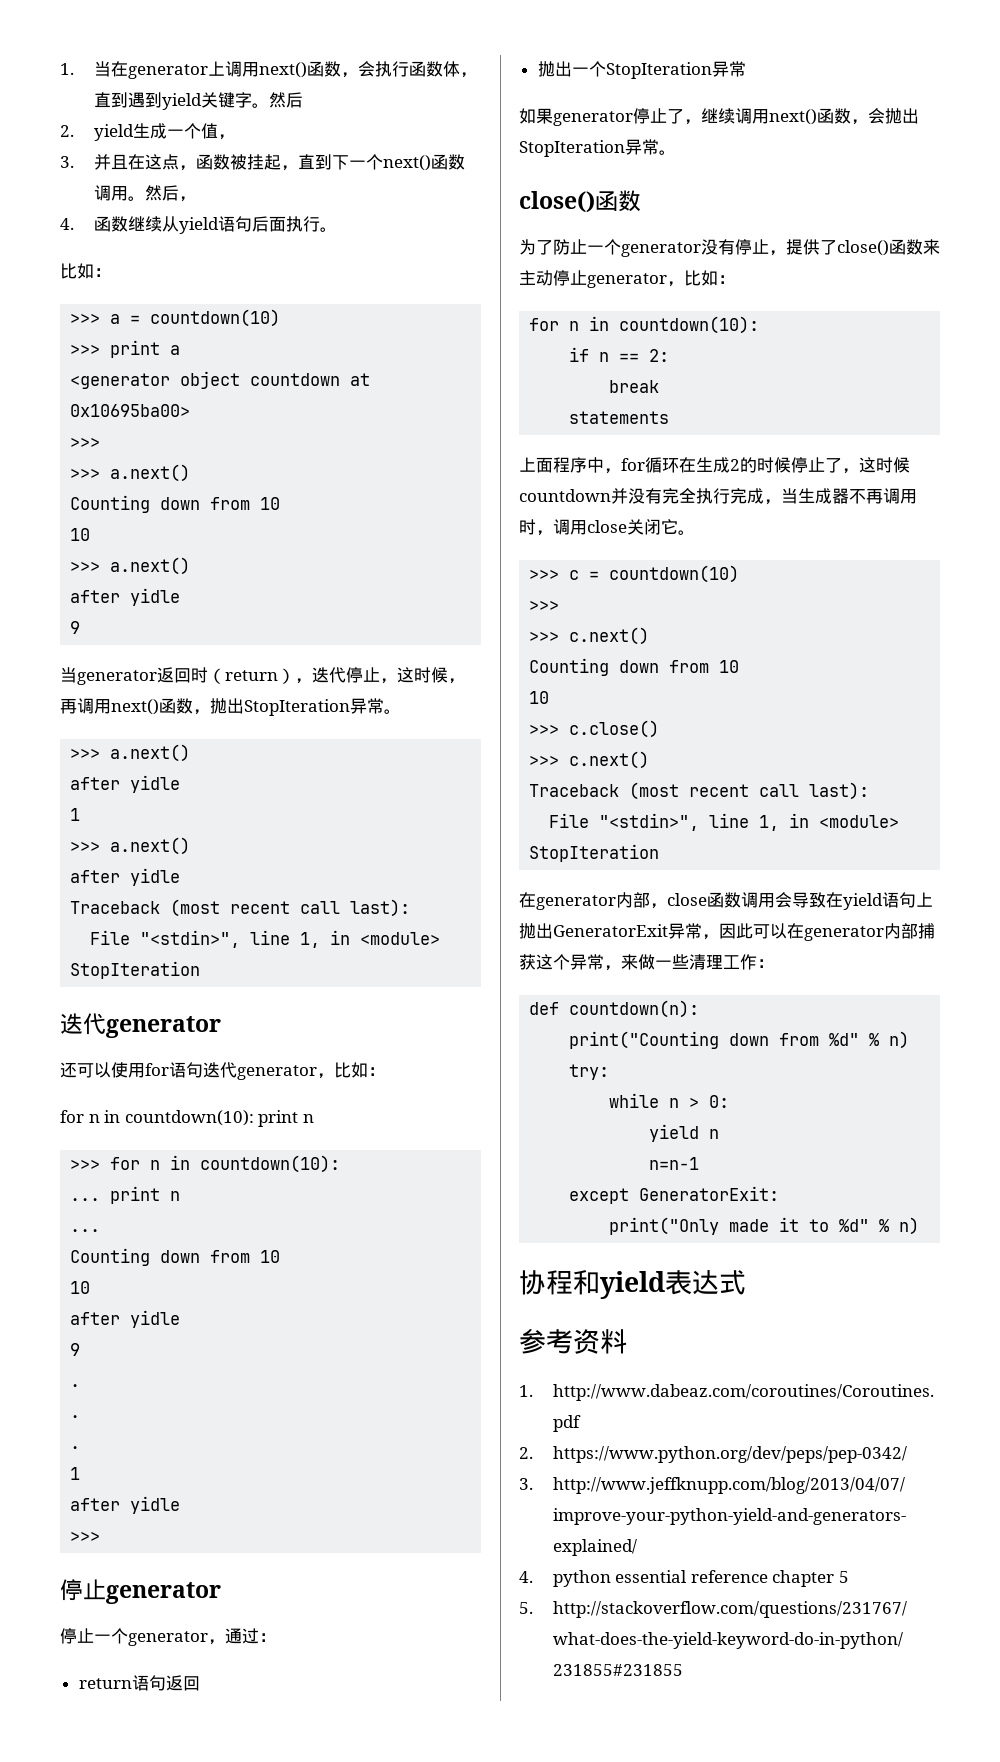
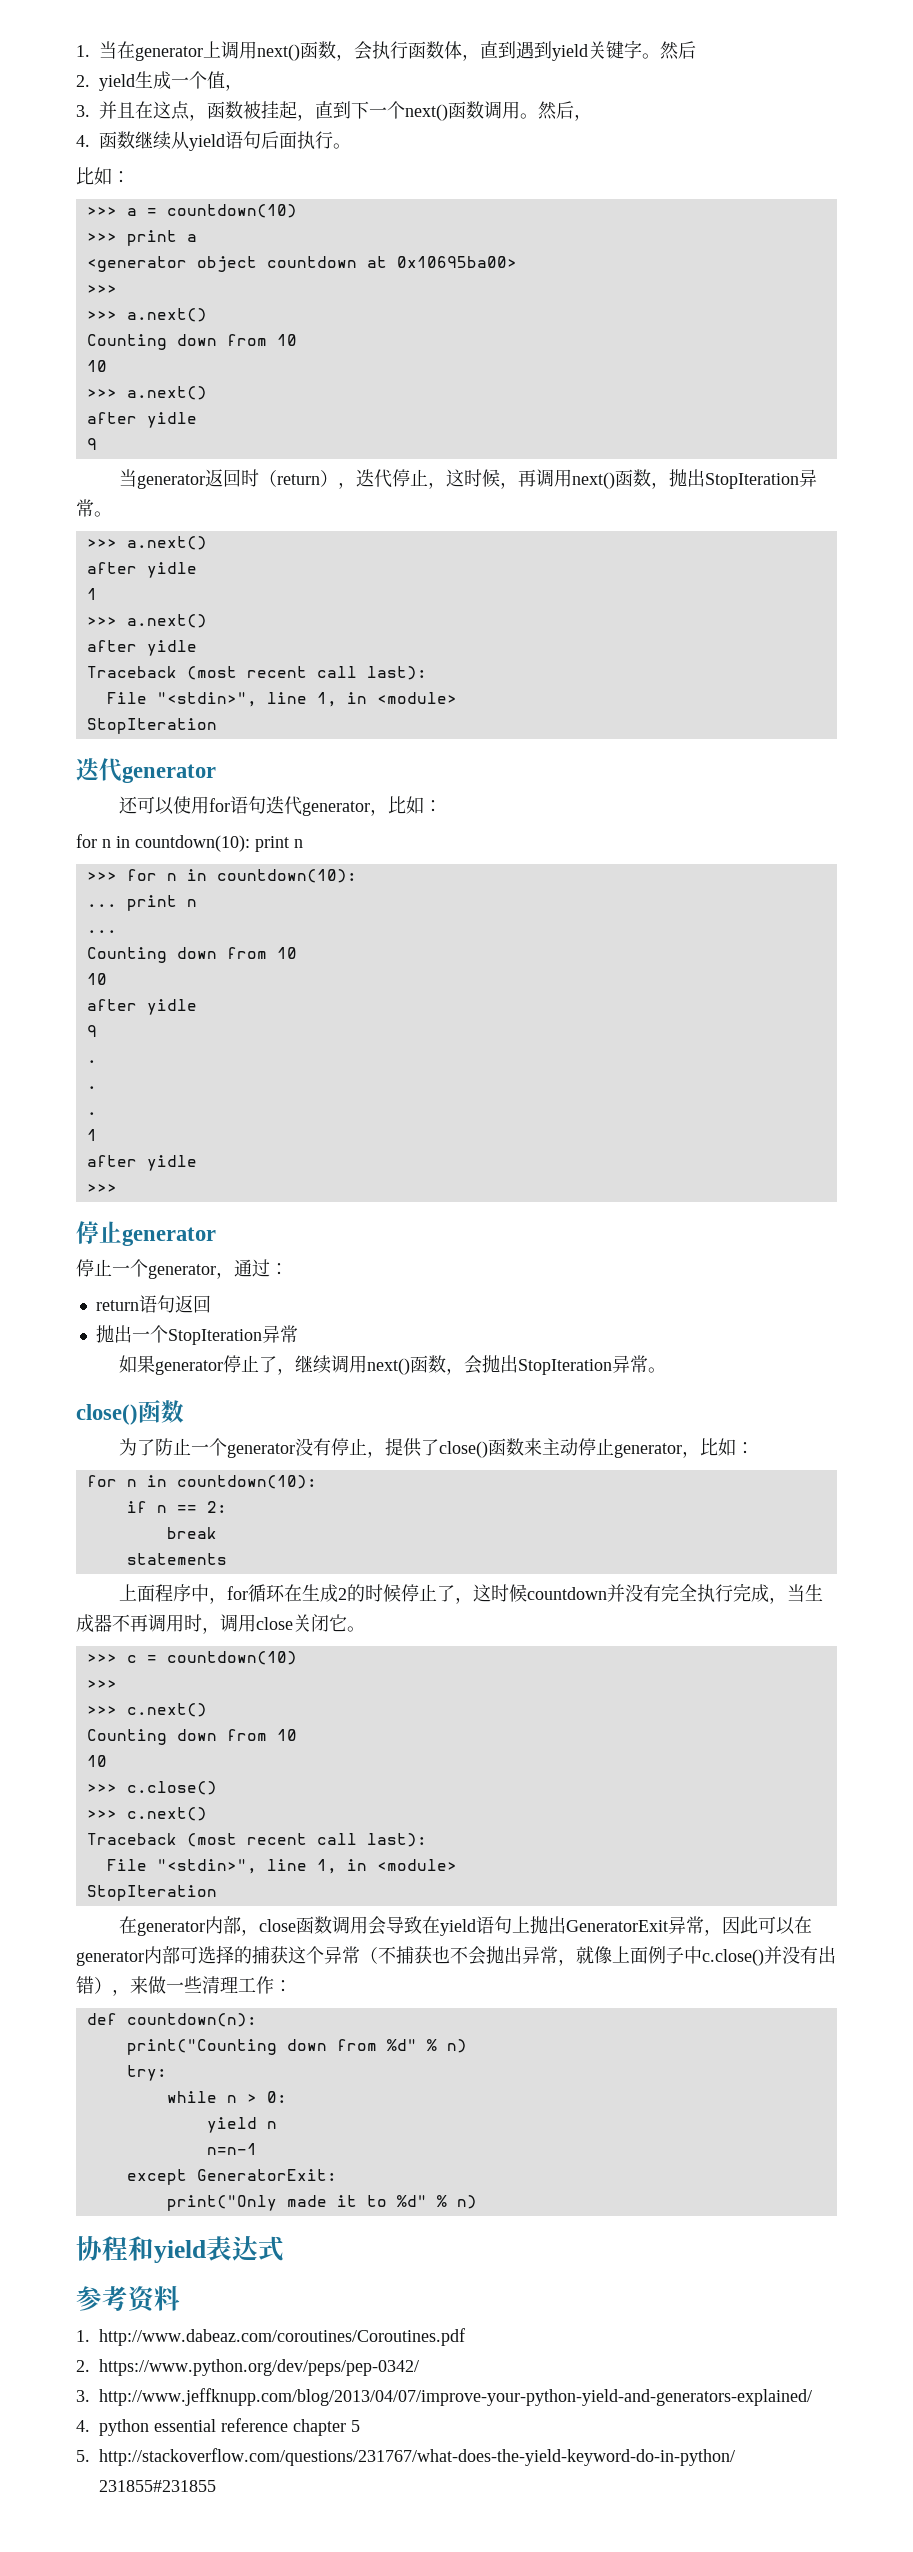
- 在generator内部，close函数调用会导致在yield语句上抛出GeneratorExit异常，因此可以在generator内部捕获这个异常，来做一些清理工作：
+ 在generator内部，close函数调用会导致在yield语句上抛出GeneratorExit异常，因此可以在generator内部可选择的捕获这个异常（不捕获也不会抛出异常，就像上面例子中c.close()并没有出错），来做一些清理工作：

